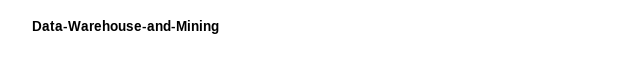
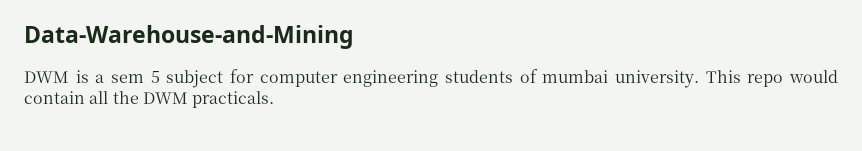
+ DWM is a sem 5 subject for computer engineering students of mumbai university. This repo would contain all the DWM practicals.

